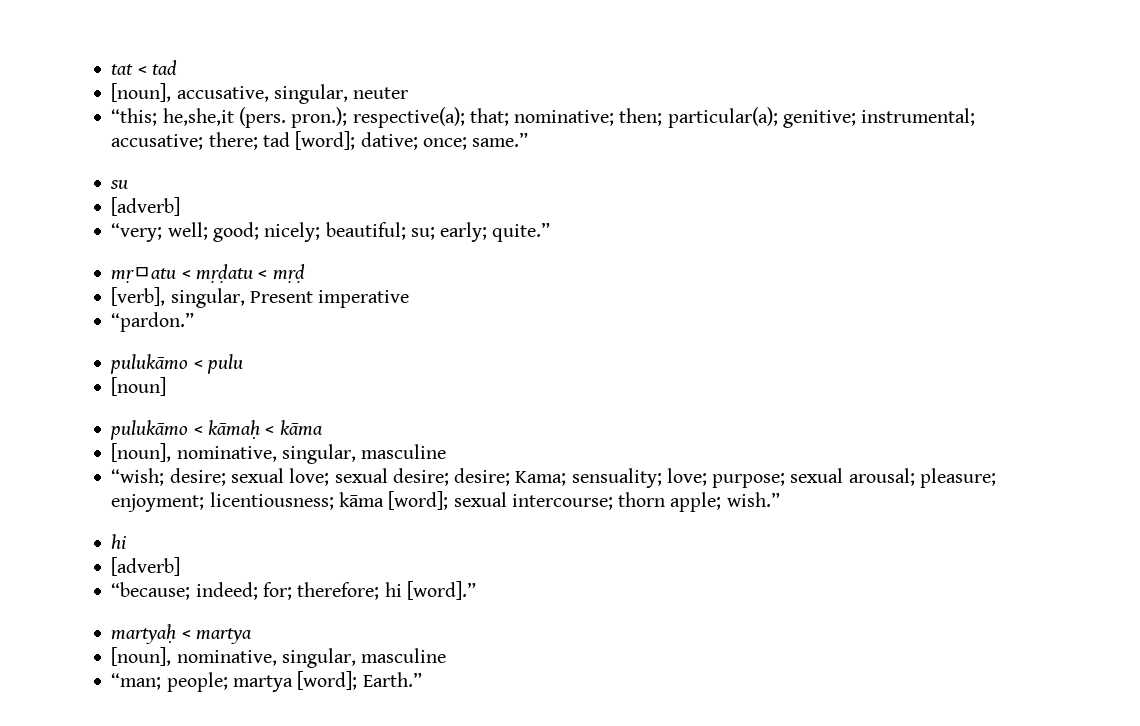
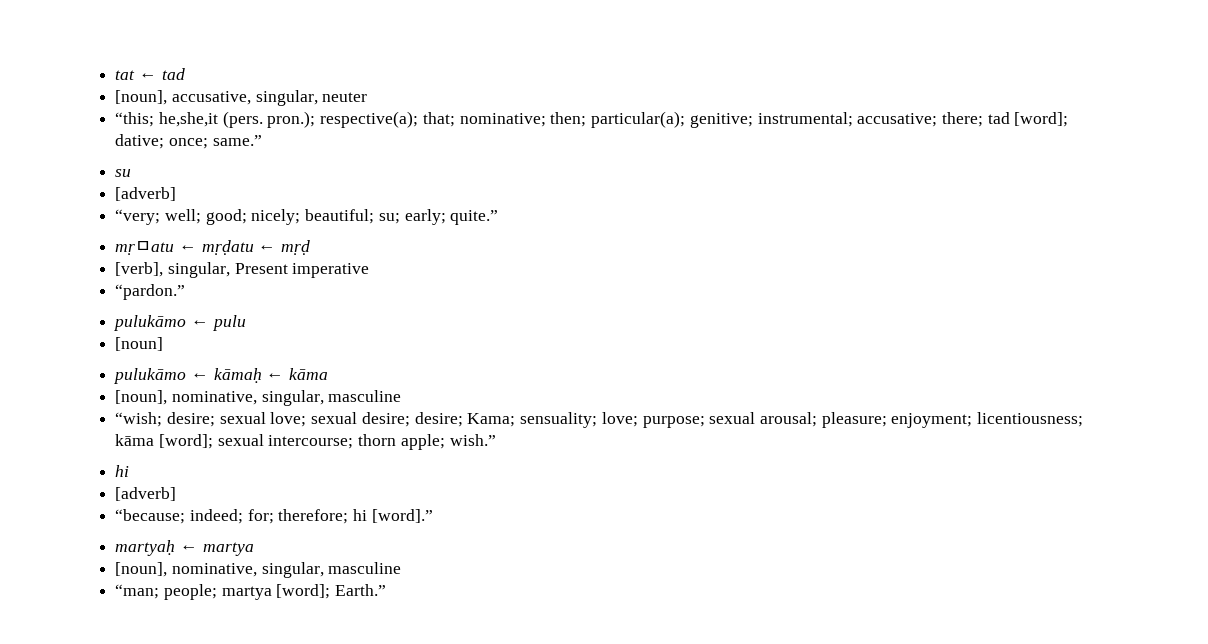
- tat < tad
+ tat ← tad
- mṛﾱatu < mṛḍatu < mṛḍ
+ mṛﾱatu ← mṛḍatu ← mṛḍ
- pulukāmo < pulu
+ pulukāmo ← pulu
- pulukāmo < kāmaḥ < kāma
+ pulukāmo ← kāmaḥ ← kāma
- martyaḥ < martya
+ martyaḥ ← martya

